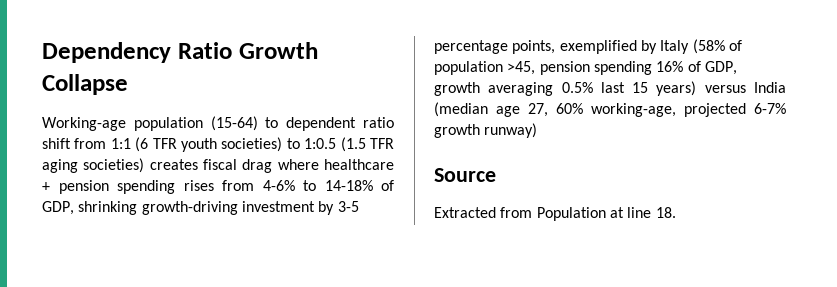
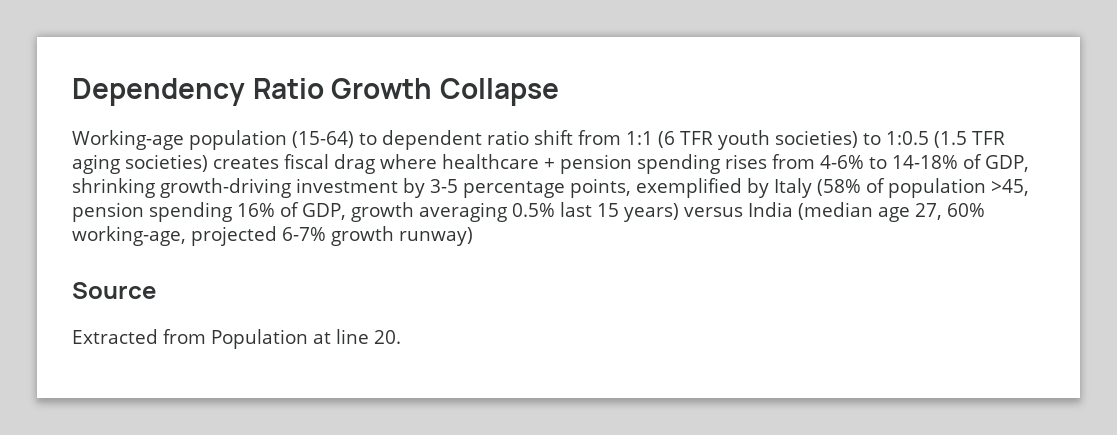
- Extracted from Population at line 18.
+ Extracted from Population at line 20.

